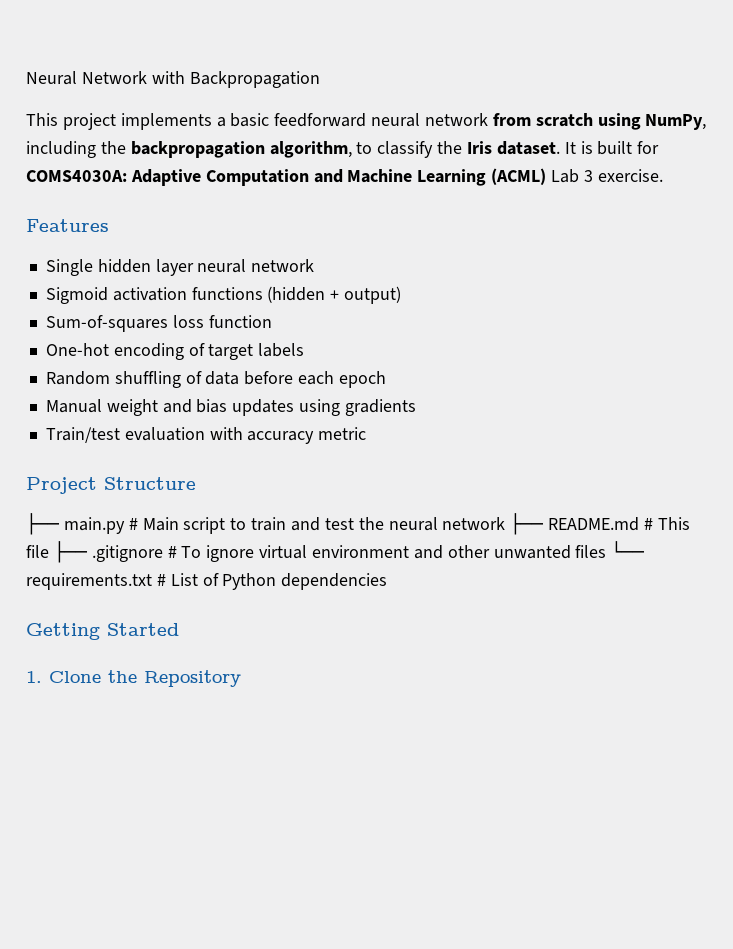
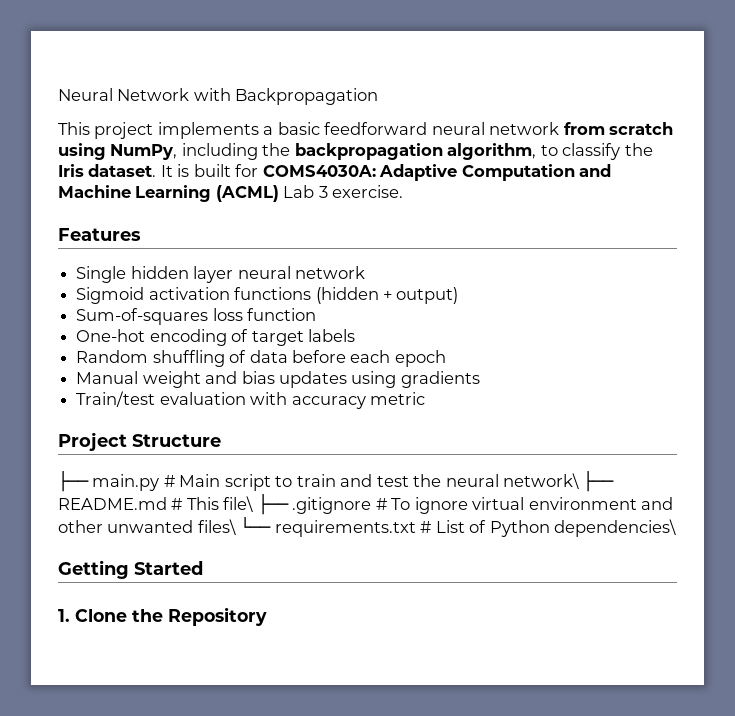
- ├── main.py # Main script to train and test the neural network ├── README.md # This file ├── .gitignore # To ignore virtual environment and other unwanted files └── requirements.txt # List of Python dependencies
+ ├── main.py # Main script to train and test the neural network\ ├── README.md # This file\ ├── .gitignore # To ignore virtual environment and other unwanted files\ └── requirements.txt # List of Python dependencies\

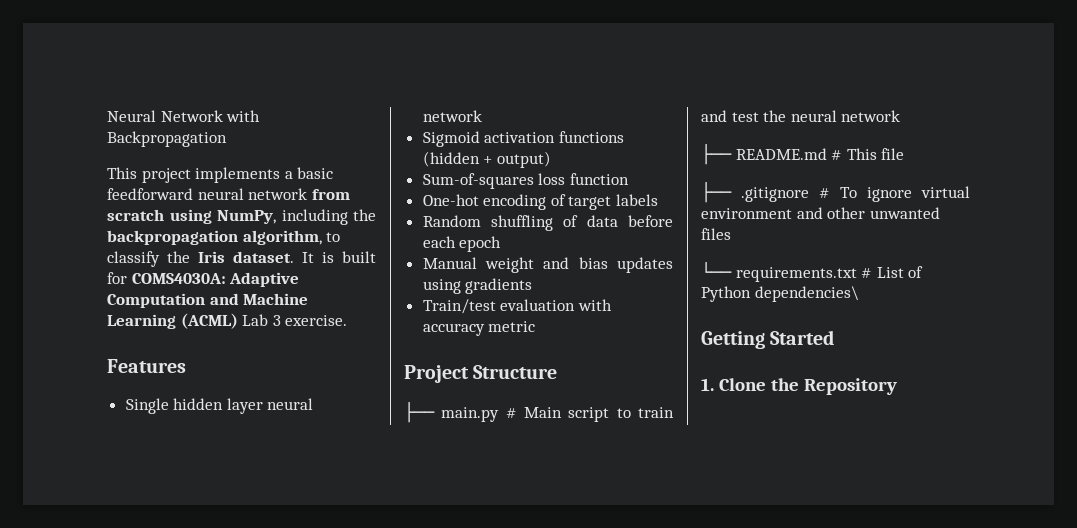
- ├── main.py # Main script to train and test the neural network\ ├── README.md # This file\ ├── .gitignore # To ignore virtual environment and other unwanted files\ └── requirements.txt # List of Python dependencies\
+ ├── main.py # Main script to train and test the neural network
+ ├── README.md # This file
+ ├── .gitignore # To ignore virtual environment and other unwanted files
+ └── requirements.txt # List of Python dependencies\

